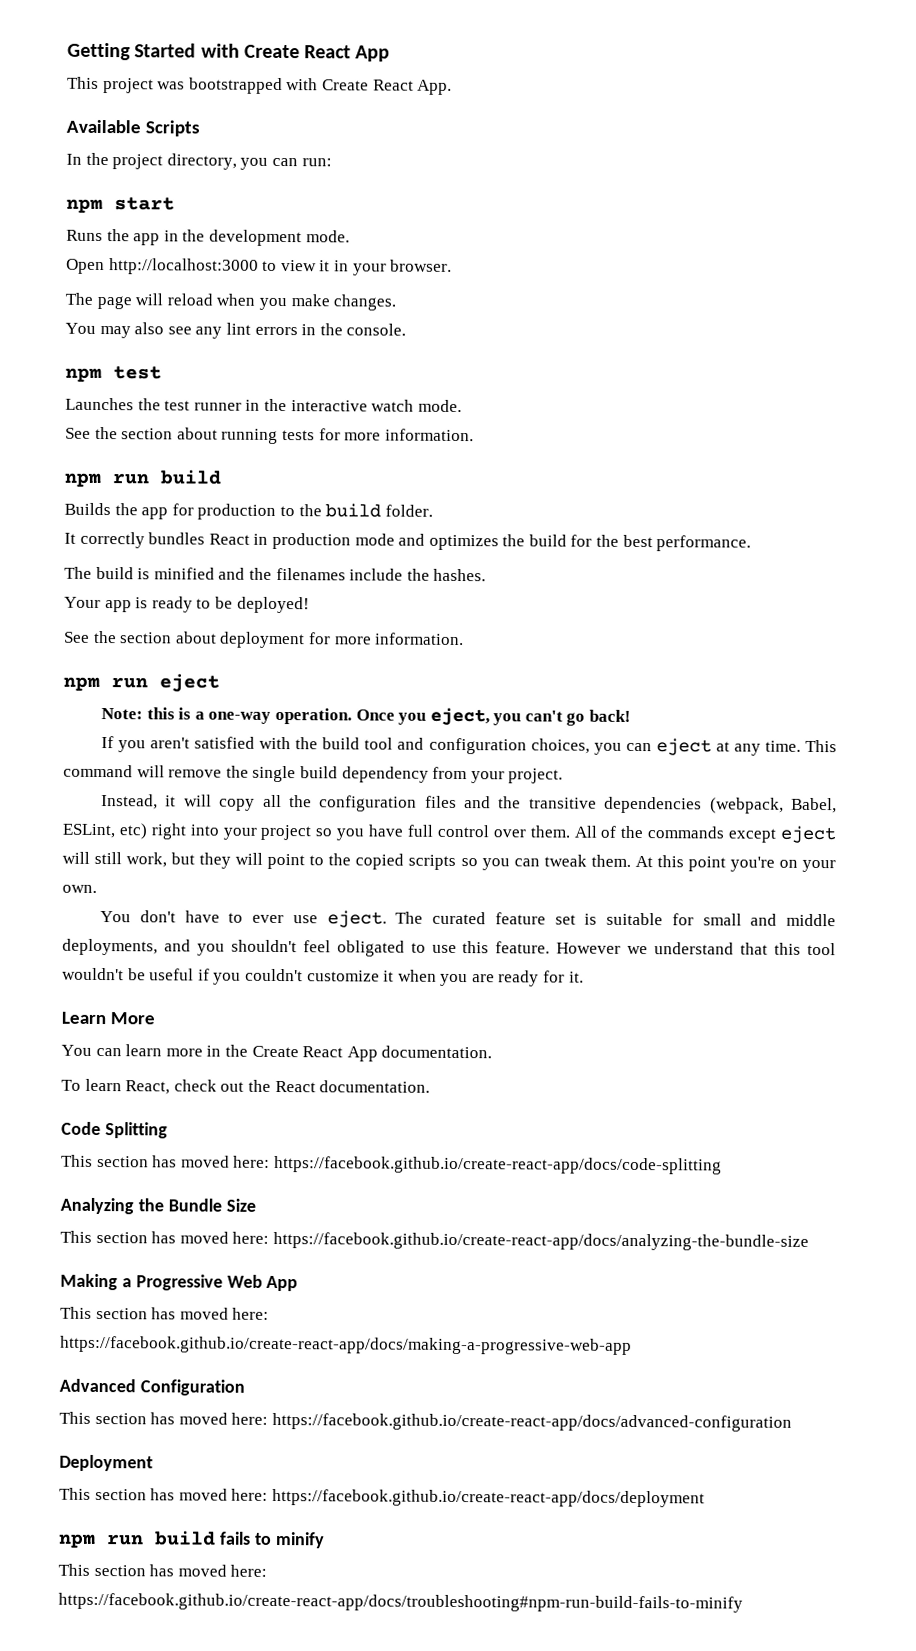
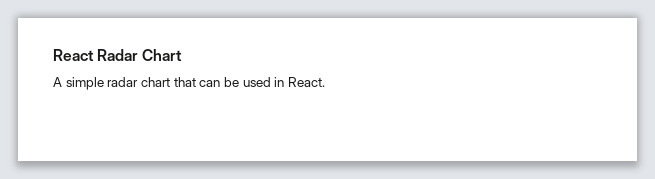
- Getting Started with Create React App
- This project was bootstrapped with Create React App.
- Available Scripts
- In the project directory, you can run:
- npm start
- Runs the app in the development mode.
- Open http://localhost:3000 to view it in your browser.
- The page will reload when you make changes.
- You may also see any lint errors in the console.
- npm test
- Launches the test runner in the interactive watch mode.
- See the section about running tests for more information.
- npm run build
- Builds the app for production to the build folder.
- It correctly bundles React in production mode and optimizes the build for the best performance.
- The build is minified and the filenames include the hashes.
- Your app is ready to be deployed!
- See the section about deployment for more information.
- npm run eject
- Note: this is a one-way operation. Once you eject, you can't go back!
- If you aren't satisfied with the build tool and configuration choices, you can eject at any time. This command will remove the single build dependency from your project.
- Instead, it will copy all the configuration files and the transitive dependencies (webpack, Babel, ESLint, etc) right into your project so you have full control over them. All of the commands except eject will still work, but they will point to the copied scripts so you can tweak them. At this point you're on your own.
- You don't have to ever use eject. The curated feature set is suitable for small and middle deployments, and you shouldn't feel obligated to use this feature. However we understand that this tool wouldn't be useful if you couldn't customize it when you are ready for it.
- Learn More
- You can learn more in the Create React App documentation.
- To learn React, check out the React documentation.
- Code Splitting
- This section has moved here: https://facebook.github.io/create-react-app/docs/code-splitting
- Analyzing the Bundle Size
- This section has moved here: https://facebook.github.io/create-react-app/docs/analyzing-the-bundle-size
- Making a Progressive Web App
- This section has moved here: https://facebook.github.io/create-react-app/docs/making-a-progressive-web-app
- Advanced Configuration
- This section has moved here: https://facebook.github.io/create-react-app/docs/advanced-configuration
- Deployment
- This section has moved here: https://facebook.github.io/create-react-app/docs/deployment
- npm run build fails to minify
- This section has moved here: https://facebook.github.io/create-react-app/docs/troubleshooting#npm-run-build-fails-to-minify
+ React Radar Chart
+ A simple radar chart that can be used in React.

